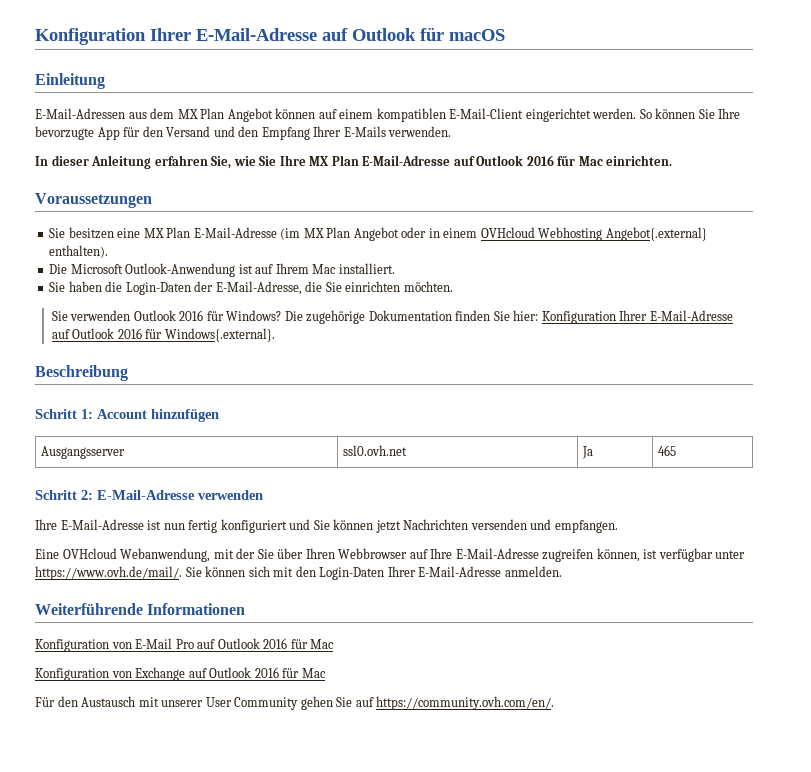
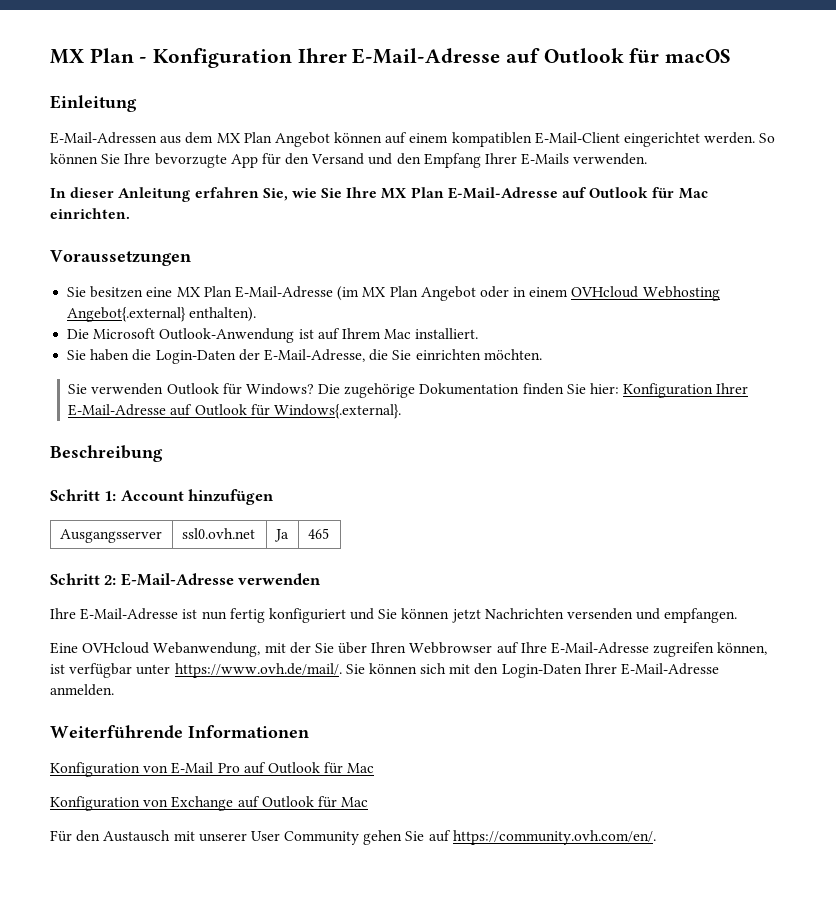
- Konfiguration Ihrer E-Mail-Adresse auf Outlook für macOS
+ MX Plan - Konfiguration Ihrer E-Mail-Adresse auf Outlook für macOS
- In dieser Anleitung erfahren Sie, wie Sie Ihre MX Plan E-Mail-Adresse auf Outlook 2016 für Mac einrichten.
+ In dieser Anleitung erfahren Sie, wie Sie Ihre MX Plan E-Mail-Adresse auf Outlook für Mac einrichten.
- Sie verwenden Outlook 2016 für Windows?
+ Sie verwenden Outlook für Windows?
- Die zugehörige Dokumentation finden Sie hier: Konfiguration Ihrer E-Mail-Adresse auf Outlook 2016 für Windows{.external}.
+ Die zugehörige Dokumentation finden Sie hier: Konfiguration Ihrer E-Mail-Adresse auf Outlook für Windows{.external}.
- Konfiguration von E-Mail Pro auf Outlook 2016 für Mac
+ Konfiguration von E-Mail Pro auf Outlook für Mac
- Konfiguration von Exchange auf Outlook 2016 für Mac
+ Konfiguration von Exchange auf Outlook für Mac

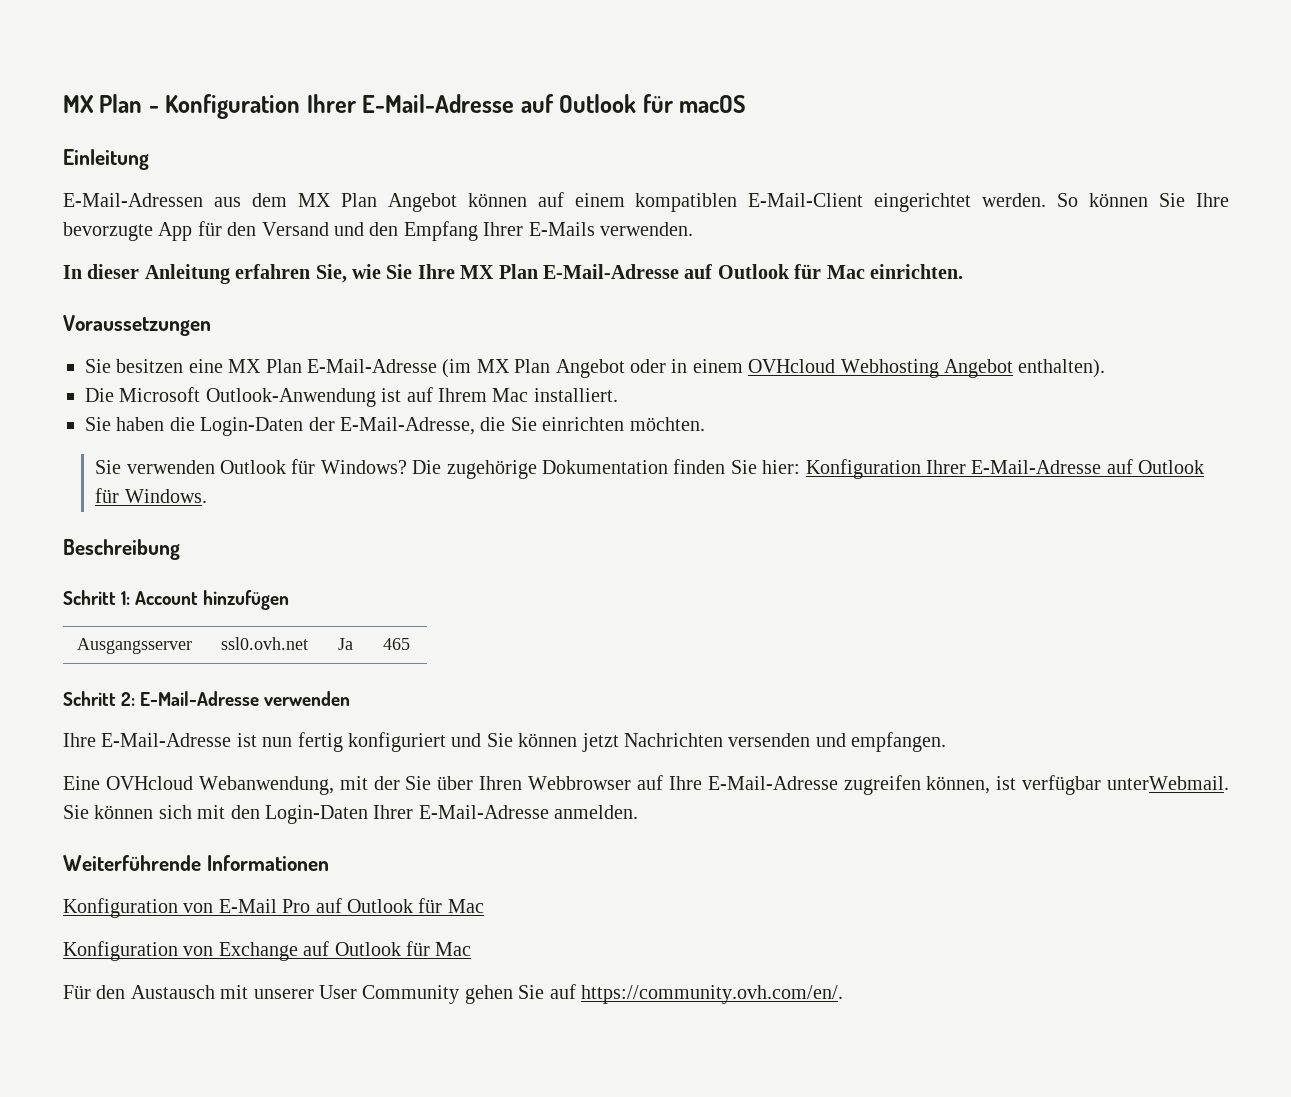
- Sie besitzen eine MX Plan E-Mail-Adresse (im MX Plan Angebot oder in einem OVHcloud Webhosting Angebot{.external} enthalten).
+ Sie besitzen eine MX Plan E-Mail-Adresse (im MX Plan Angebot oder in einem OVHcloud Webhosting Angebot enthalten).
- Die zugehörige Dokumentation finden Sie hier: Konfiguration Ihrer E-Mail-Adresse auf Outlook für Windows{.external}.
+ Die zugehörige Dokumentation finden Sie hier: Konfiguration Ihrer E-Mail-Adresse auf Outlook für Windows.
- Eine OVHcloud Webanwendung, mit der Sie über Ihren Webbrowser auf Ihre E-Mail-Adresse zugreifen können, ist verfügbar unter https://www.ovh.de/mail/. Sie können sich mit den Login-Daten Ihrer E-Mail-Adresse anmelden.
+ Eine OVHcloud Webanwendung, mit der Sie über Ihren Webbrowser auf Ihre E-Mail-Adresse zugreifen können, ist verfügbar unterWebmail. Sie können sich mit den Login-Daten Ihrer E-Mail-Adresse anmelden.

